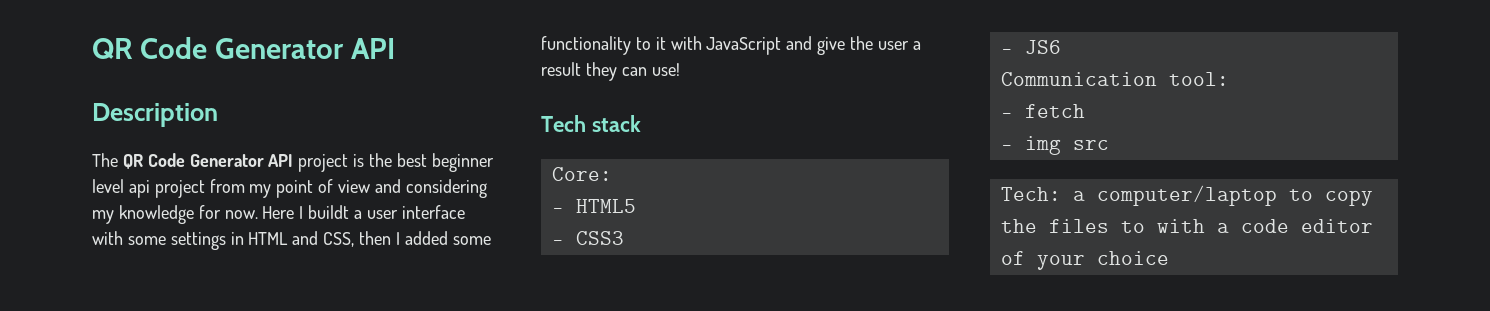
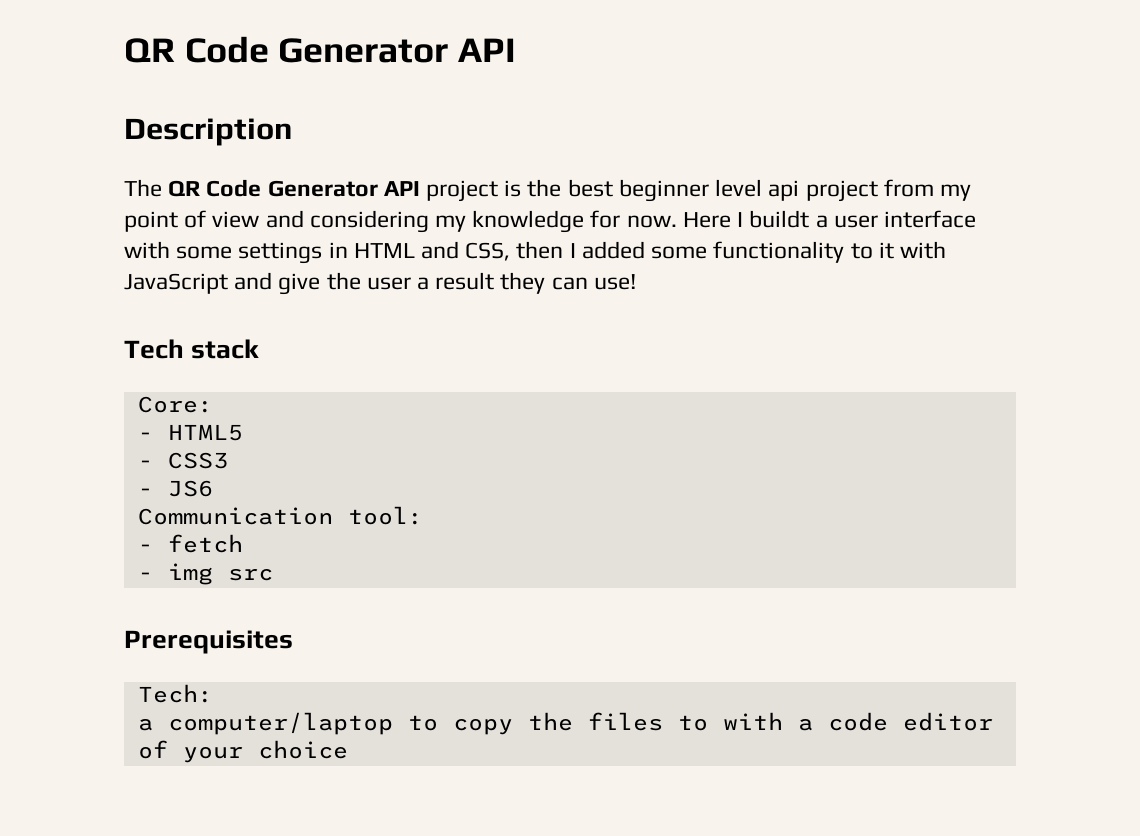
+ Prerequisites
- Tech: a computer/laptop to copy the files to with a code editor of your choice
+ Tech:
+ a computer/laptop to copy the files to with a code editor of your choice

